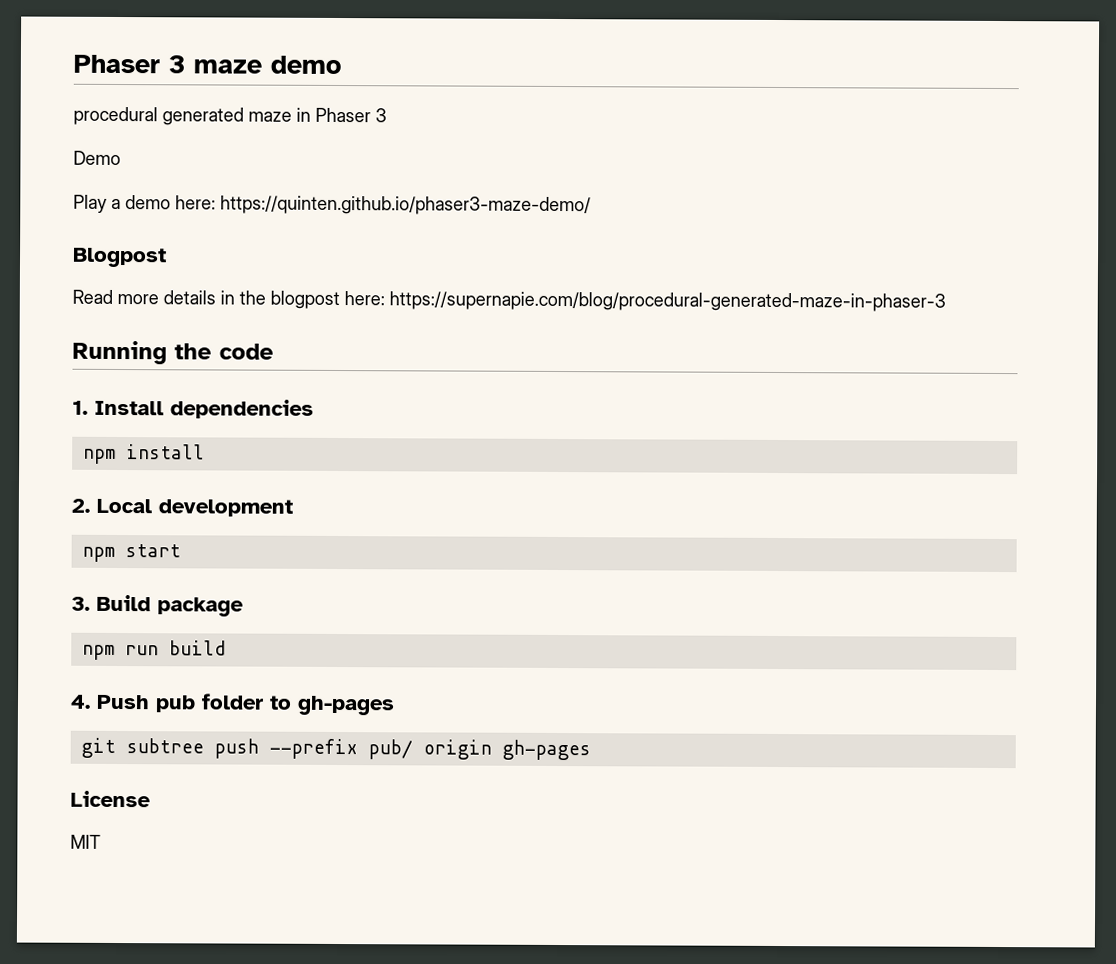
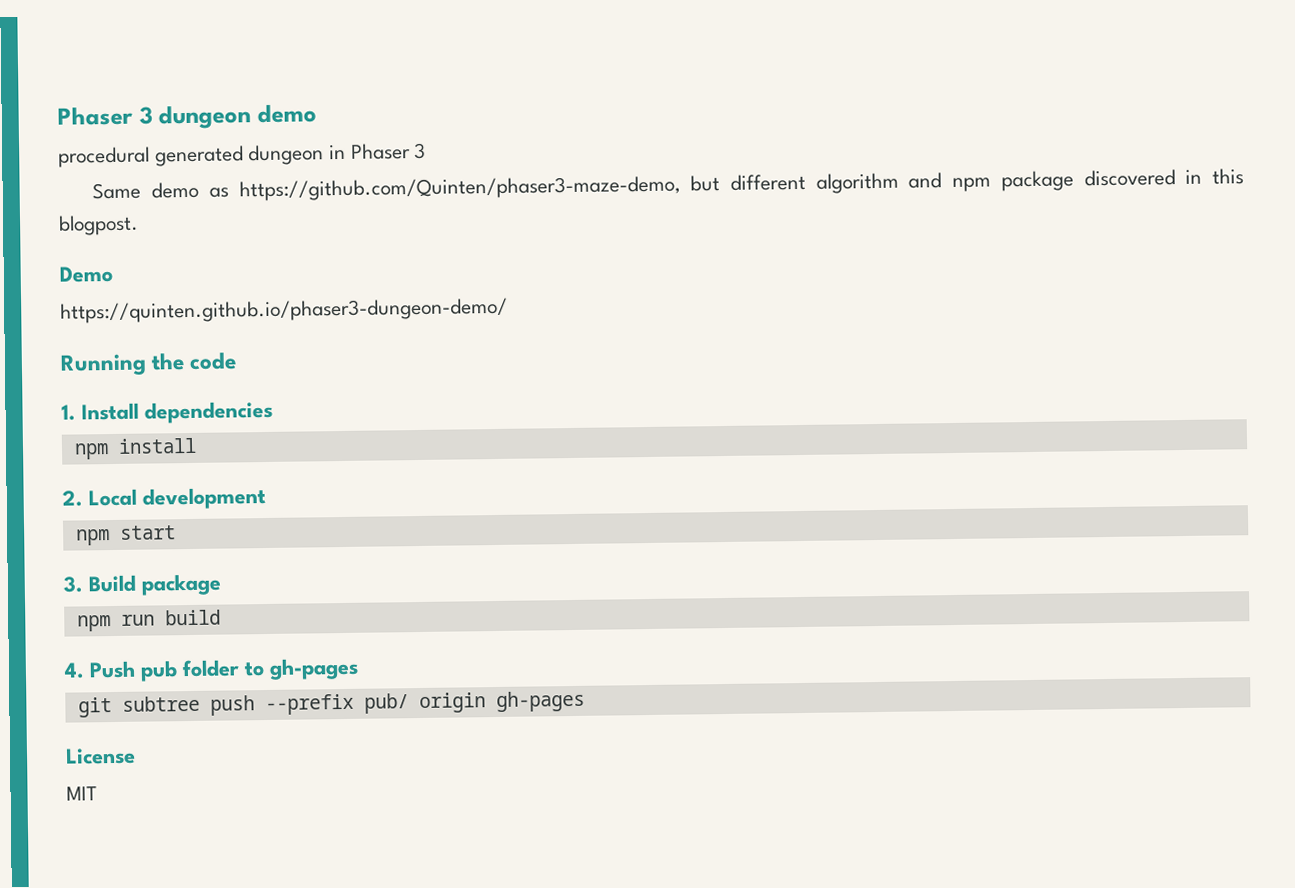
- Phaser 3 maze demo
+ Phaser 3 dungeon demo
- procedural generated maze in Phaser 3
+ procedural generated dungeon in Phaser 3
+ Same demo as https://github.com/Quinten/phaser3-maze-demo, but different algorithm and npm package discovered in this blogpost.
  Demo
- Play a demo here: https://quinten.github.io/phaser3-maze-demo/
- Blogpost
- Read more details in the blogpost here: https://supernapie.com/blog/procedural-generated-maze-in-phaser-3
+ https://quinten.github.io/phaser3-dungeon-demo/

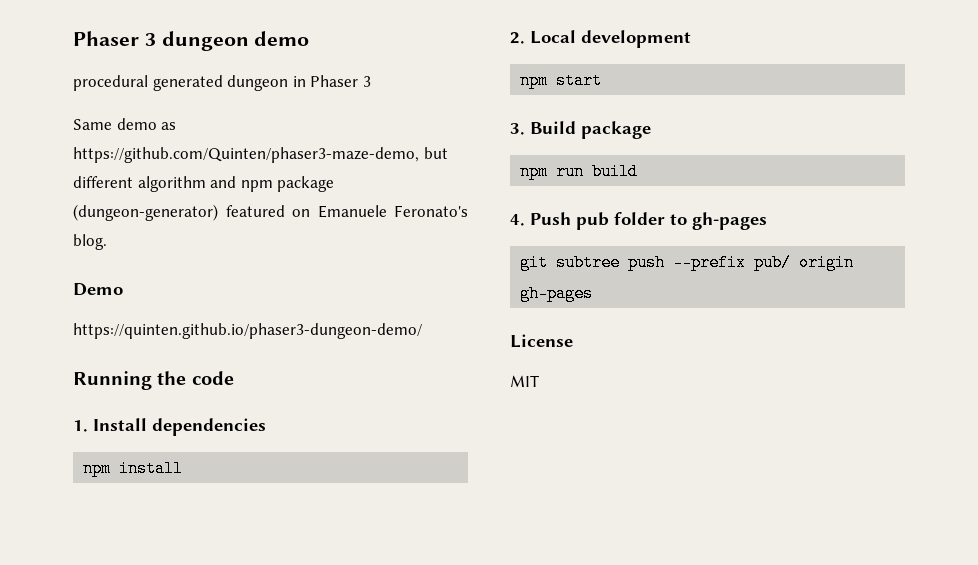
- Same demo as https://github.com/Quinten/phaser3-maze-demo, but different algorithm and npm package discovered in this blogpost.
+ Same demo as https://github.com/Quinten/phaser3-maze-demo, but different algorithm and npm package (dungeon-generator) featured on Emanuele Feronato's blog.

